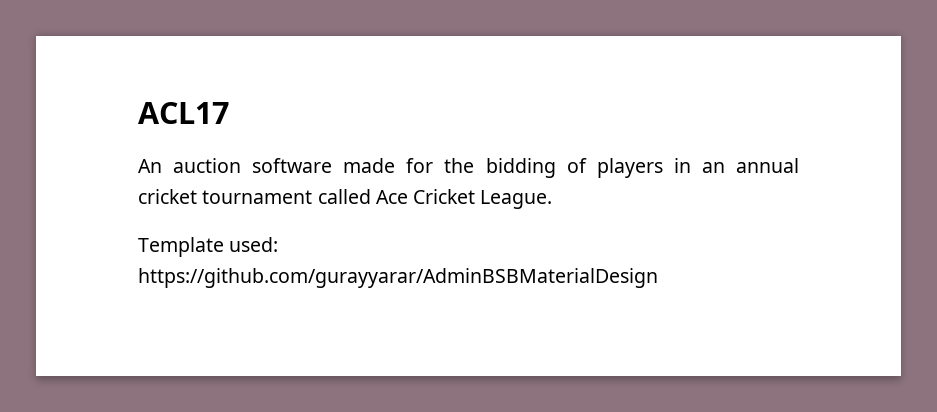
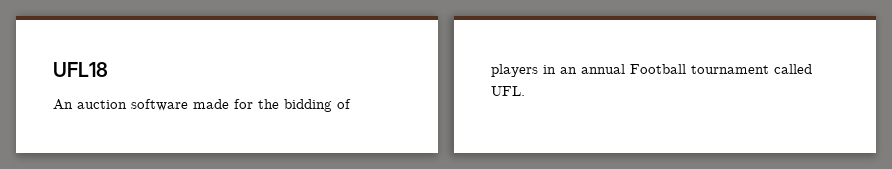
- ACL17
+ UFL18
- An auction software made for the bidding of players in an annual cricket tournament called Ace Cricket League.
- Template used: https://github.com/gurayyarar/AdminBSBMaterialDesign
+ An auction software made for the bidding of players in an annual Football tournament called UFL.

